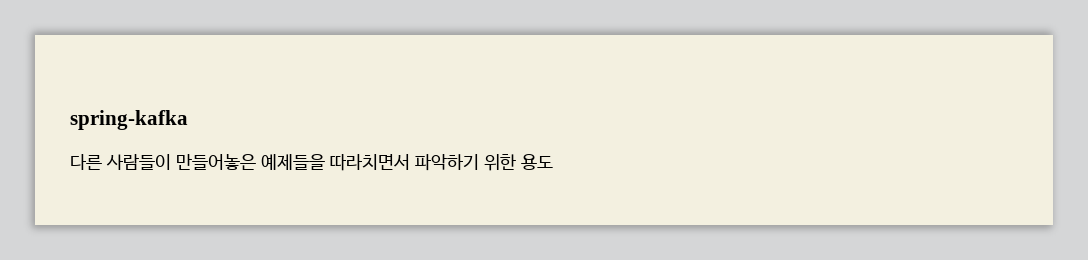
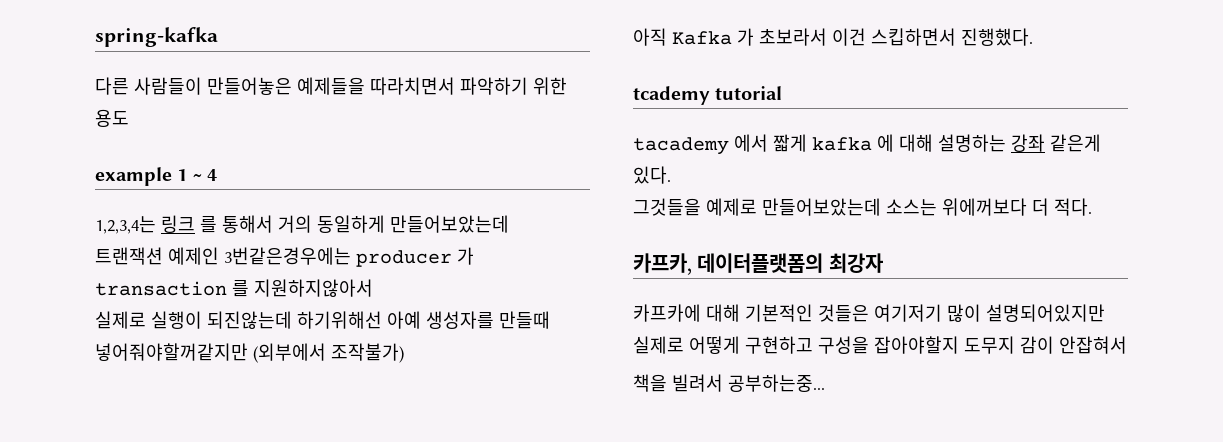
+ example 1 ~ 4
+ 1,2,3,4는 링크 를 통해서 거의 동일하게 만들어보았는데
+ 트랜잭션 예제인 3번같은경우에는 producer 가 transaction 를 지원하지않아서
+ 실제로 실행이 되진않는데 하기위해선 아예 생성자를 만들때 넣어줘야할꺼같지만 (외부에서 조작불가)
+ 아직 Kafka 가 초보라서 이건 스킵하면서 진행했다.
+ tcademy tutorial
+ tacademy 에서 짧게 kafka 에 대해 설명하는 강좌 같은게 있다.
+ 그것들을 예제로 만들어보았는데 소스는 위에꺼보다 더 적다.
+ 카프카, 데이터플랫폼의 최강자
+ 카프카에 대해 기본적인 것들은 여기저기 많이 설명되어있지만 실제로 어떻게 구현하고 구성을 잡아야할지 도무지 감이 안잡혀서
+ 책을 빌려서 공부하는중...

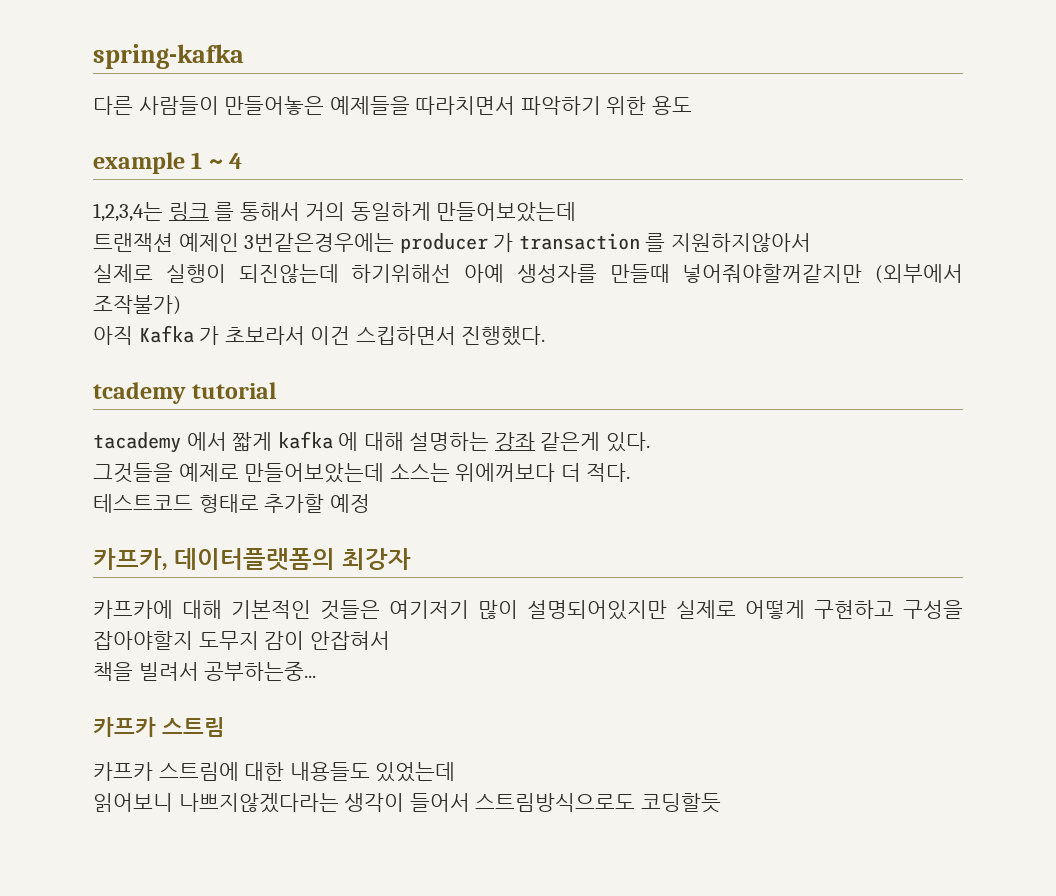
+ 테스트코드 형태로 추가할 예정
+ 카프카 스트림
+ 카프카 스트림에 대한 내용들도 있었는데
+ 읽어보니 나쁘지않겠다라는 생각이 들어서 스트림방식으로도 코딩할듯

